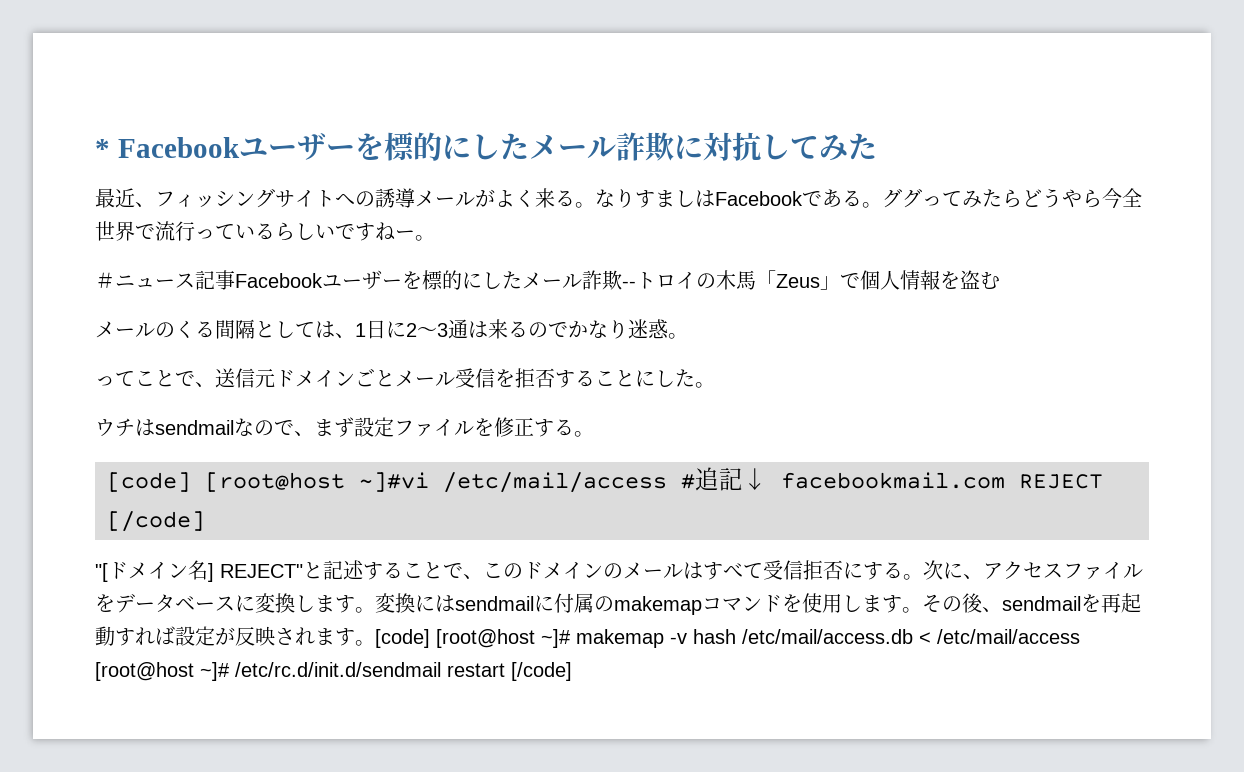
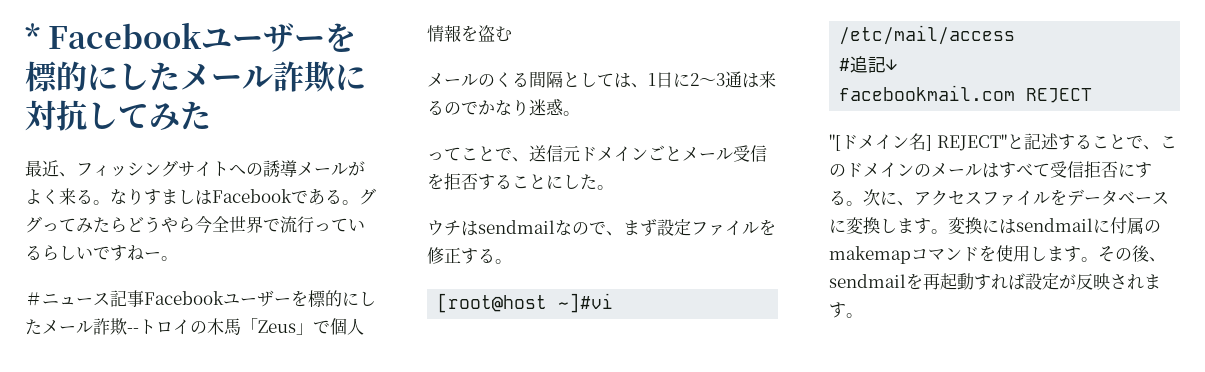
- [code] [root@host ~]#vi /etc/mail/access #追記↓ facebookmail.com REJECT [/code]
+ [root@host ~]#vi /etc/mail/access
+ #追記↓
+ facebookmail.com REJECT
- [code] [root@host ~]# makemap -v hash /etc/mail/access.db < /etc/mail/access [root@host ~]# /etc/rc.d/init.d/sendmail restart [/code]

